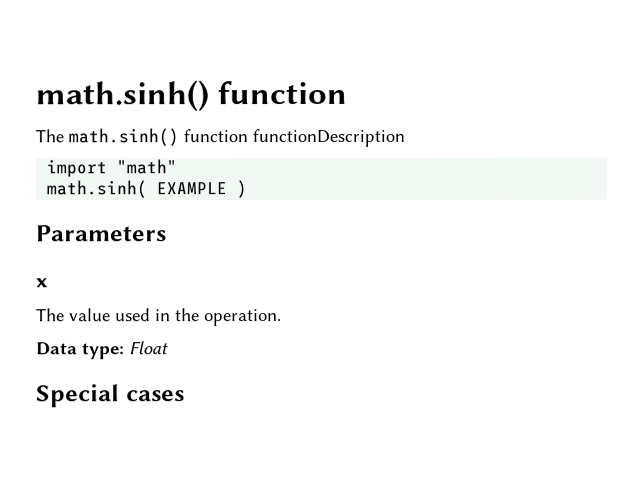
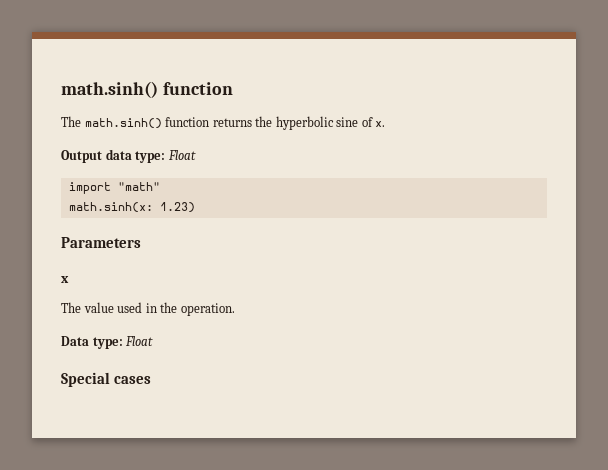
- The math.sinh() function functionDescription
+ The math.sinh() function returns the hyperbolic sine of x.
+ Output data type: Float
- math.sinh( EXAMPLE )
+ math.sinh(x: 1.23)

